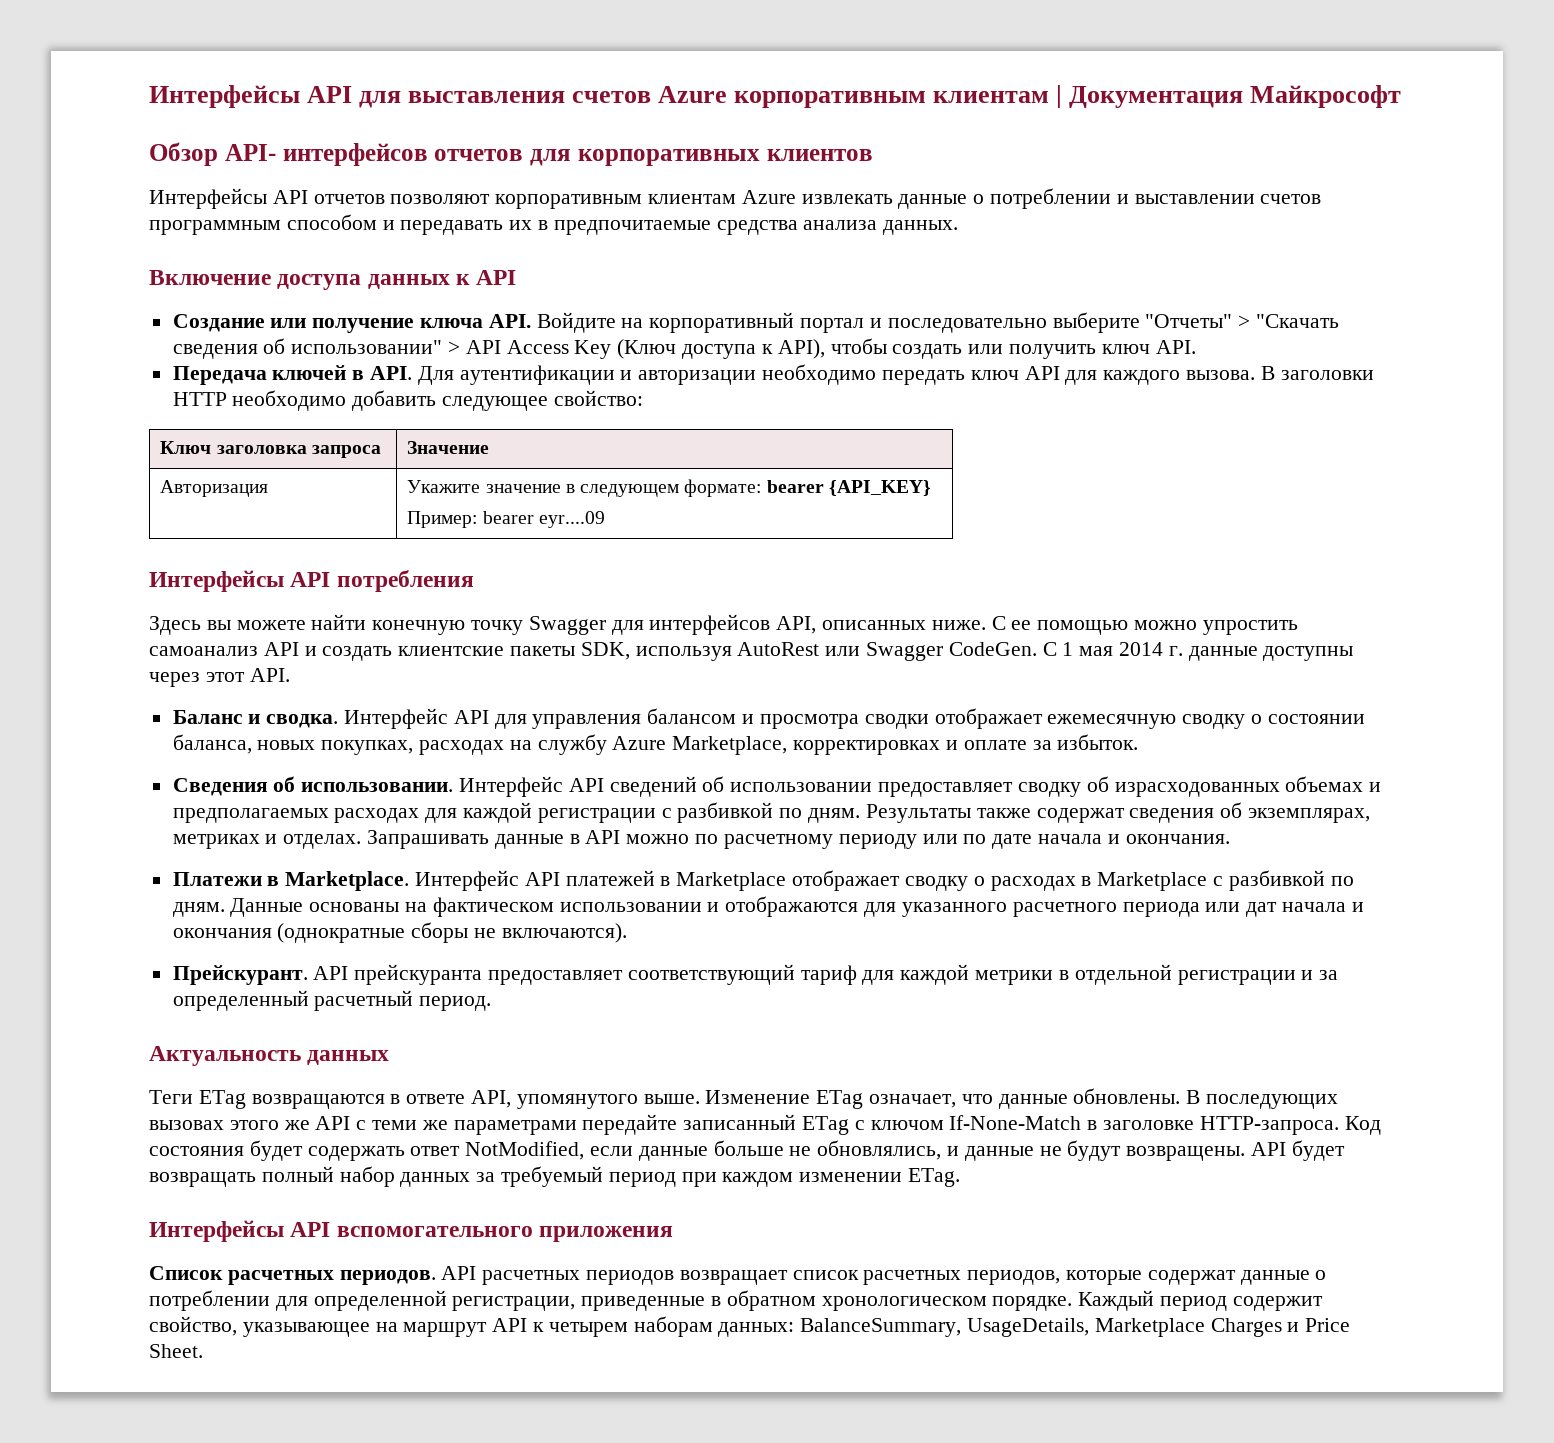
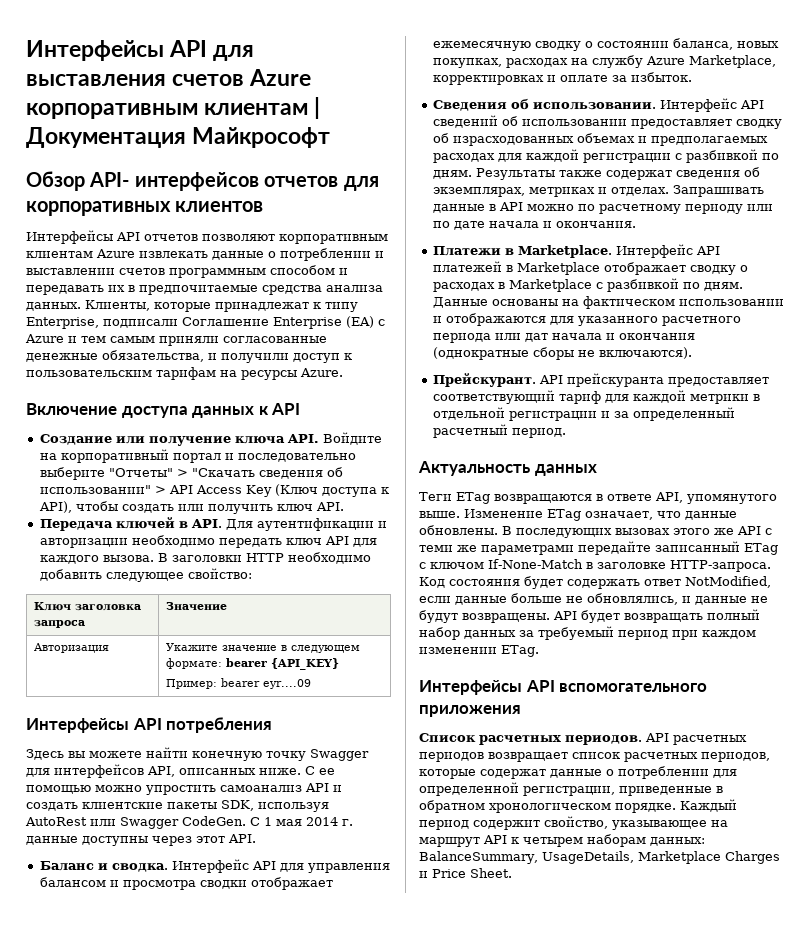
+ Клиенты, которые принадлежат к типу Enterprise, подписали Соглашение Enterprise (EA) с Azure и тем самым приняли согласованные денежные обязательства, и получили доступ к пользовательским тарифам на ресурсы Azure.

